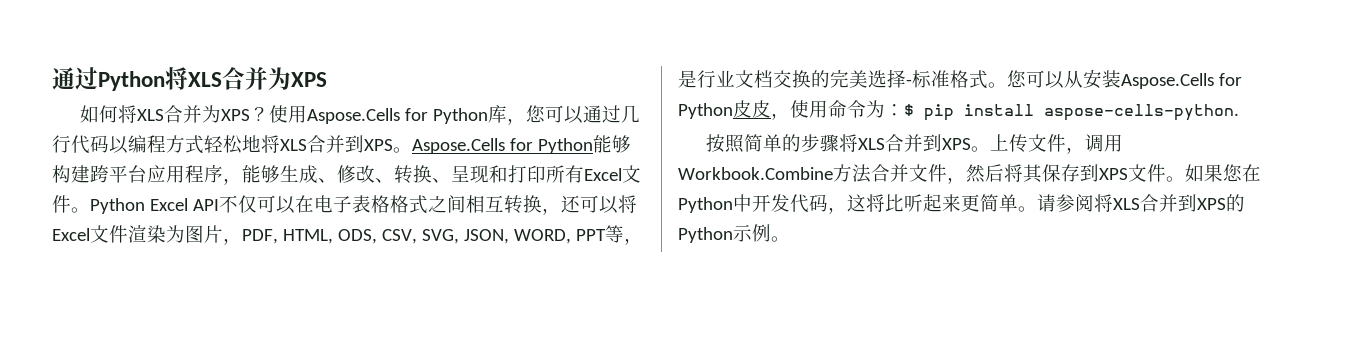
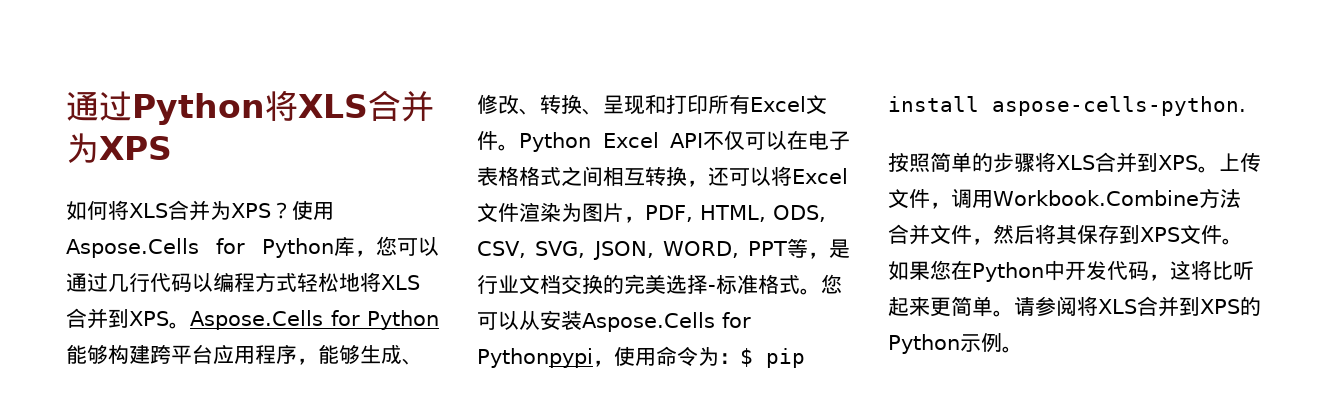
- 您可以从安装Aspose.Cells for Python皮皮，使用命令为：$ pip install aspose-cells-python.
+ 您可以从安装Aspose.Cells for Pythonpypi，使用命令为：$ pip install aspose-cells-python.

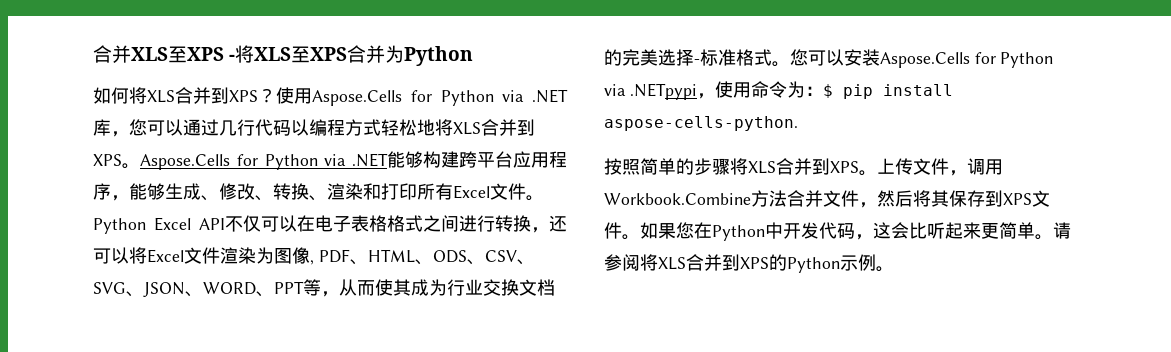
- 通过Python将XLS合并为XPS
+ 合并XLS至XPS -将XLS至XPS合并为Python
- 如何将XLS合并为XPS？
+ 如何将XLS合并到XPS？
- 使用Aspose.Cells for Python库，您可以通过几行代码以编程方式轻松地将XLS合并到XPS。
+ 使用Aspose.Cells for Python via .NET库，您可以通过几行代码以编程方式轻松地将XLS合并到XPS。
- Aspose.Cells for Python能够构建跨平台应用程序，能够生成、修改、转换、呈现和打印所有Excel文件。
+ Aspose.Cells for Python via .NET能够构建跨平台应用程序，能够生成、修改、转换、渲染和打印所有Excel文件。
- Python Excel API不仅可以在电子表格格式之间相互转换，还可以将Excel文件渲染为图片，PDF, HTML, ODS, CSV, SVG, JSON, WORD, PPT等，是行业文档交换的完美选择-标准格式。
+ Python Excel API不仅可以在电子表格格式之间进行转换，还可以将Excel文件渲染为图像, PDF、HTML、ODS、CSV、SVG、JSON、WORD、PPT等，从而使其成为行业交换文档的完美选择-标准格式。
- 您可以从安装Aspose.Cells for Pythonpypi，使用命令为：$ pip install aspose-cells-python.
+ 您可以安装Aspose.Cells for Python via .NETpypi，使用命令为：$ pip install aspose-cells-python.
- 如果您在Python中开发代码，这将比听起来更简单。
+ 如果您在Python中开发代码，这会比听起来更简单。

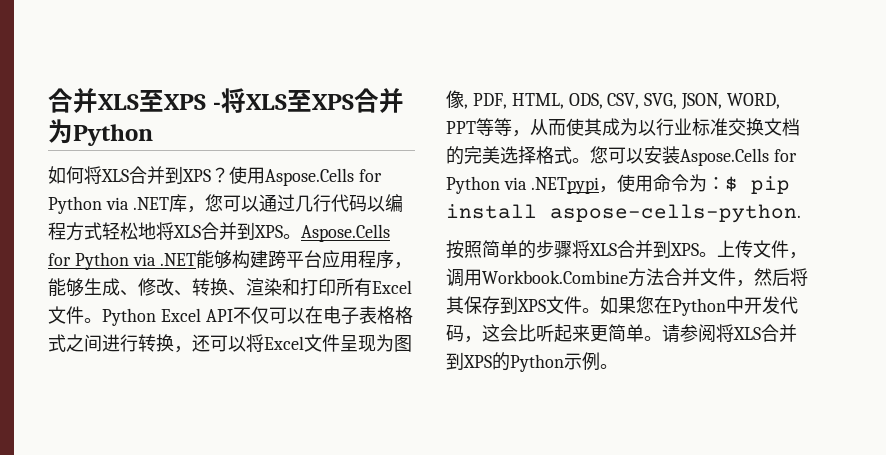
- Python Excel API不仅可以在电子表格格式之间进行转换，还可以将Excel文件渲染为图像, PDF、HTML、ODS、CSV、SVG、JSON、WORD、PPT等，从而使其成为行业交换文档的完美选择-标准格式。
+ Python Excel API不仅可以在电子表格格式之间进行转换，还可以将Excel文件呈现为图像, PDF, HTML, ODS, CSV, SVG, JSON, WORD, PPT等等，从而使其成为以行业标准交换文档的完美选择格式。

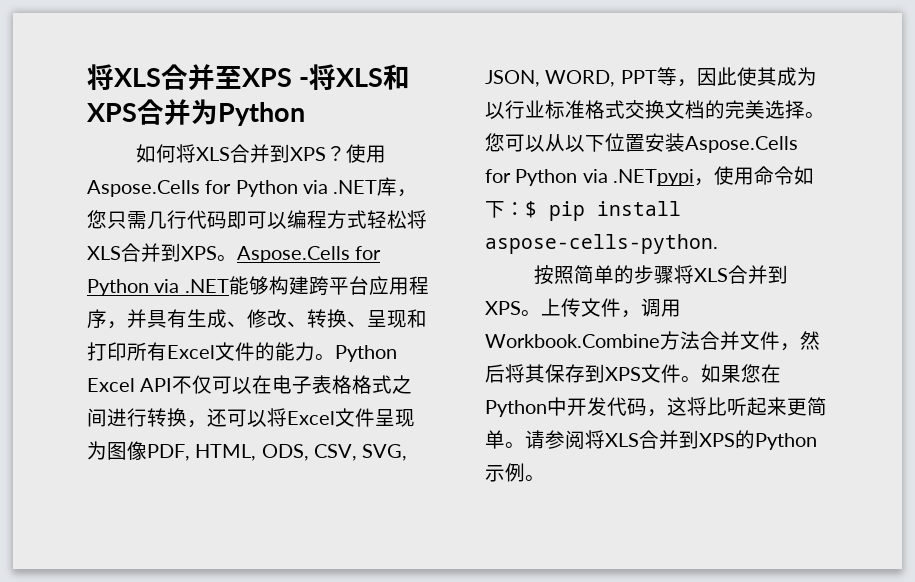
- 合并XLS至XPS -将XLS至XPS合并为Python
+ 将XLS合并至XPS -将XLS和XPS合并为Python
- 使用Aspose.Cells for Python via .NET库，您可以通过几行代码以编程方式轻松地将XLS合并到XPS。
+ 使用Aspose.Cells for Python via .NET库，您只需几行代码即可以编程方式轻松将XLS合并到XPS。
- Aspose.Cells for Python via .NET能够构建跨平台应用程序，能够生成、修改、转换、渲染和打印所有Excel文件。
+ Aspose.Cells for Python via .NET能够构建跨平台应用程序，并具有生成、修改、转换、呈现和打印所有Excel文件的能力。
- Python Excel API不仅可以在电子表格格式之间进行转换，还可以将Excel文件呈现为图像, PDF, HTML, ODS, CSV, SVG, JSON, WORD, PPT等等，从而使其成为以行业标准交换文档的完美选择格式。
+ Python Excel API不仅可以在电子表格格式之间进行转换，还可以将Excel文件呈现为图像PDF, HTML, ODS, CSV, SVG, JSON, WORD, PPT等，因此使其成为以行业标准格式交换文档的完美选择。
- 您可以安装Aspose.Cells for Python via .NETpypi，使用命令为：$ pip install aspose-cells-python.
+ 您可以从以下位置安装Aspose.Cells for Python via .NETpypi，使用命令如下：$ pip install aspose-cells-python.
- 如果您在Python中开发代码，这会比听起来更简单。
+ 如果您在Python中开发代码，这将比听起来更简单。

